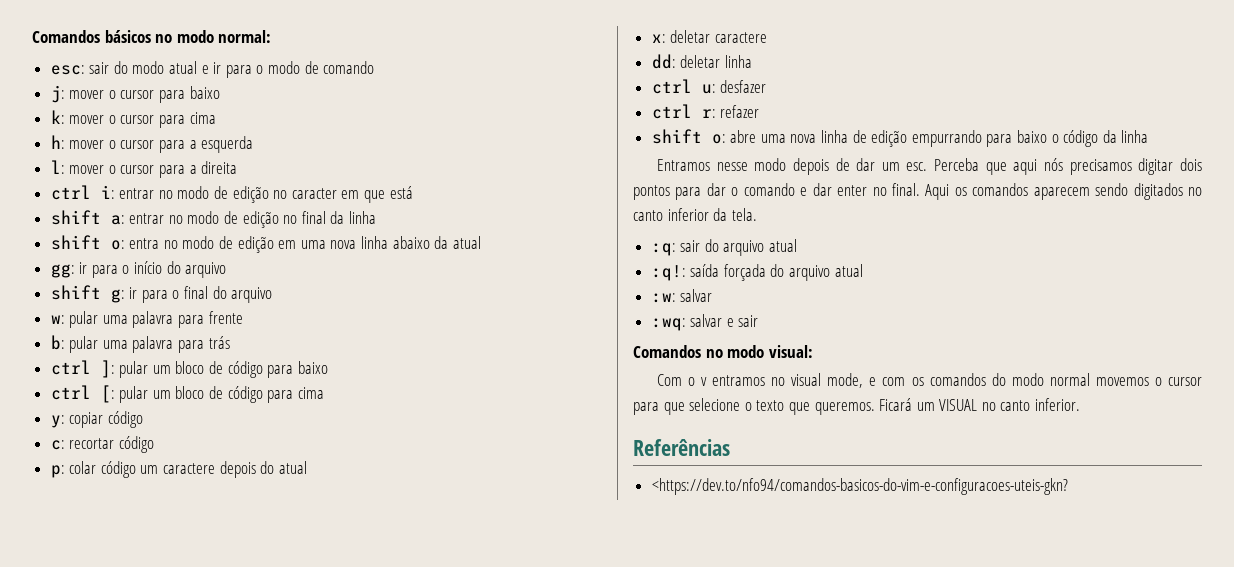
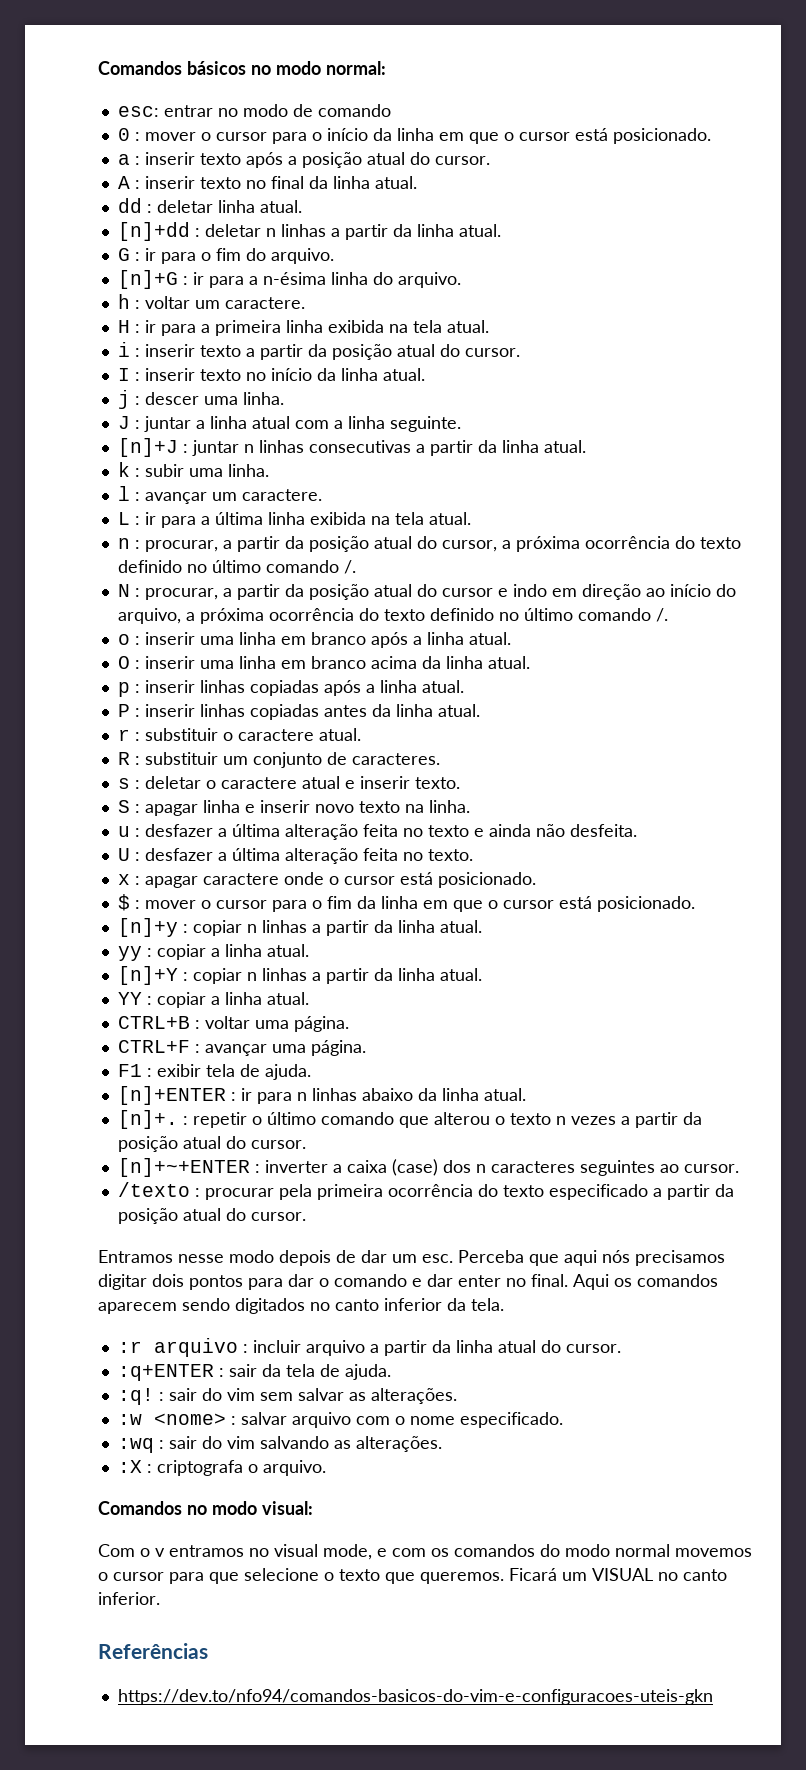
- esc: sair do modo atual e ir para o modo de comando
+ esc: entrar no modo de comando
- j: mover o cursor para baixo
- k: mover o cursor para cima
- h: mover o cursor para a esquerda
- l: mover o cursor para a direita
- ctrl i: entrar no modo de edição no caracter em que está
- shift a: entrar no modo de edição no final da linha
- shift o: entra no modo de edição em uma nova linha abaixo da atual
- gg: ir para o início do arquivo
- shift g: ir para o final do arquivo
- w: pular uma palavra para frente
- b: pular uma palavra para trás
- ctrl ]: pular um bloco de código para baixo
- ctrl [: pular um bloco de código para cima
- y: copiar código
- c: recortar código
- p: colar código um caractere depois do atual
- x: deletar caractere
- dd: deletar linha
- ctrl u: desfazer
- ctrl r: refazer
- shift o: abre uma nova linha de edição empurrando para baixo o código da linha
+ 0 : mover o cursor para o início da linha em que o cursor está posicionado.
+ a : inserir texto após a posição atual do cursor.
+ A : inserir texto no final da linha atual.
+ dd : deletar linha atual.
+ [n]+dd : deletar n linhas a partir da linha atual.
+ G : ir para o fim do arquivo.
+ [n]+G : ir para a n-ésima linha do arquivo.
+ h : voltar um caractere.
+ H : ir para a primeira linha exibida na tela atual.
+ i : inserir texto a partir da posição atual do cursor.
+ I : inserir texto no início da linha atual.
+ j : descer uma linha.
+ J : juntar a linha atual com a linha seguinte.
+ [n]+J : juntar n linhas consecutivas a partir da linha atual.
+ k : subir uma linha.
+ l : avançar um caractere.
+ L : ir para a última linha exibida na tela atual.
+ n : procurar, a partir da posição atual do cursor, a próxima ocorrência do texto definido no último comando /.
+ N : procurar, a partir da posição atual do cursor e indo em direção ao início do arquivo, a próxima ocorrência do texto definido no último comando /.
+ o : inserir uma linha em branco após a linha atual.
+ O : inserir uma linha em branco acima da linha atual.
+ p : inserir linhas copiadas após a linha atual.
+ P : inserir linhas copiadas antes da linha atual.
+ r : substituir o caractere atual.
+ R : substituir um conjunto de caracteres.
+ s : deletar o caractere atual e inserir texto.
+ S : apagar linha e inserir novo texto na linha.
+ u : desfazer a última alteração feita no texto e ainda não desfeita.
+ U : desfazer a última alteração feita no texto.
+ x : apagar caractere onde o cursor está posicionado.
+ $ : mover o cursor para o fim da linha em que o cursor está posicionado.
+ [n]+y : copiar n linhas a partir da linha atual.
+ yy : copiar a linha atual.
+ [n]+Y : copiar n linhas a partir da linha atual.
+ YY : copiar a linha atual.
+ CTRL+B : voltar uma página.
+ CTRL+F : avançar uma página.
+ F1 : exibir tela de ajuda.
+ [n]+ENTER : ir para n linhas abaixo da linha atual.
+ [n]+. : repetir o último comando que alterou o texto n vezes a partir da posição atual do cursor.
+ [n]+~+ENTER : inverter a caixa (case) dos n caracteres seguintes ao cursor.
+ /texto : procurar pela primeira ocorrência do texto especificado a partir da posição atual do cursor.
- :q: sair do arquivo atual
- :q!: saída forçada do arquivo atual
- :w: salvar
- :wq: salvar e sair
+ :r arquivo : incluir arquivo a partir da linha atual do cursor.
+ :q+ENTER : sair da tela de ajuda.
+ :q! : sair do vim sem salvar as alterações.
+ :w <nome> : salvar arquivo com o nome especificado.
+ :wq : sair do vim salvando as alterações.
+ :X : criptografa o arquivo.
- <https://dev.to/nfo94/comandos-basicos-do-vim-e-configuracoes-uteis-gkn?
+ https://dev.to/nfo94/comandos-basicos-do-vim-e-configuracoes-uteis-gkn

